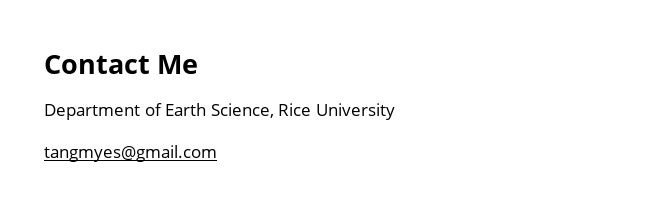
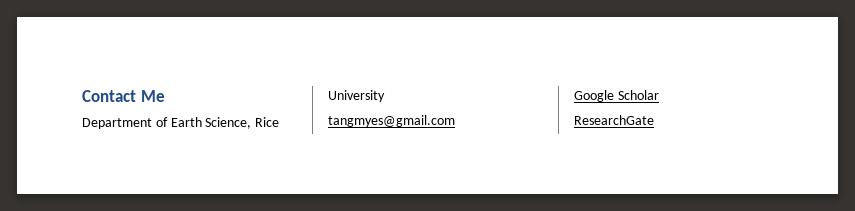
+ Google Scholar
+ ResearchGate

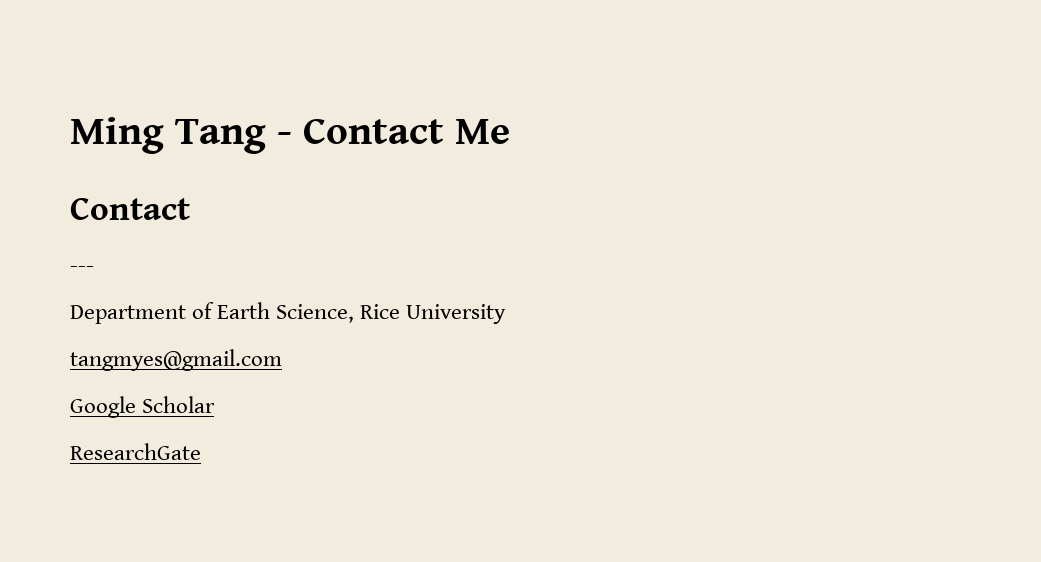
- Contact Me
+ Ming Tang - Contact Me
+ Contact
+ ---

